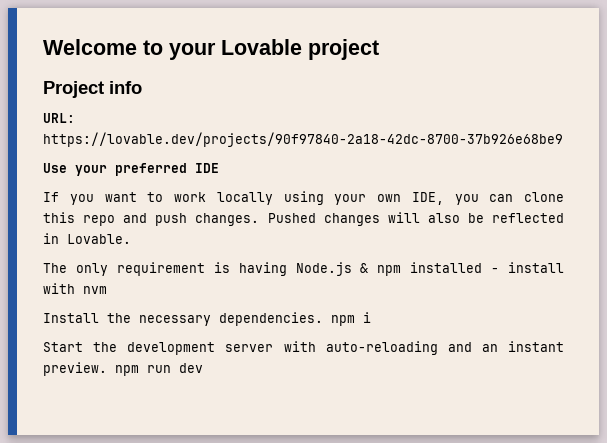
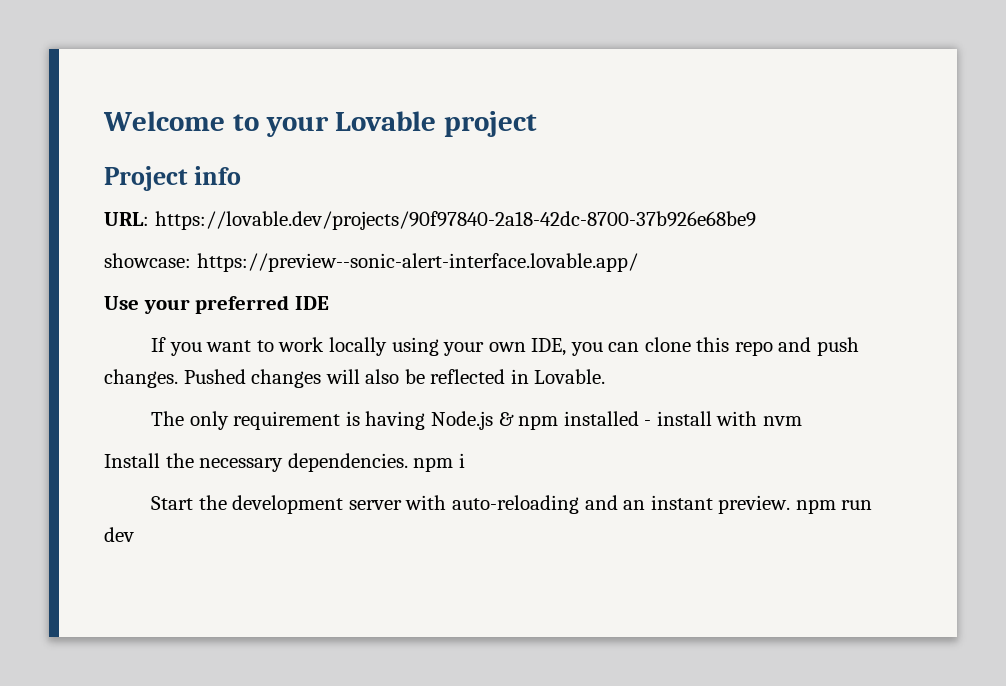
+ showcase: https://preview--sonic-alert-interface.lovable.app/

